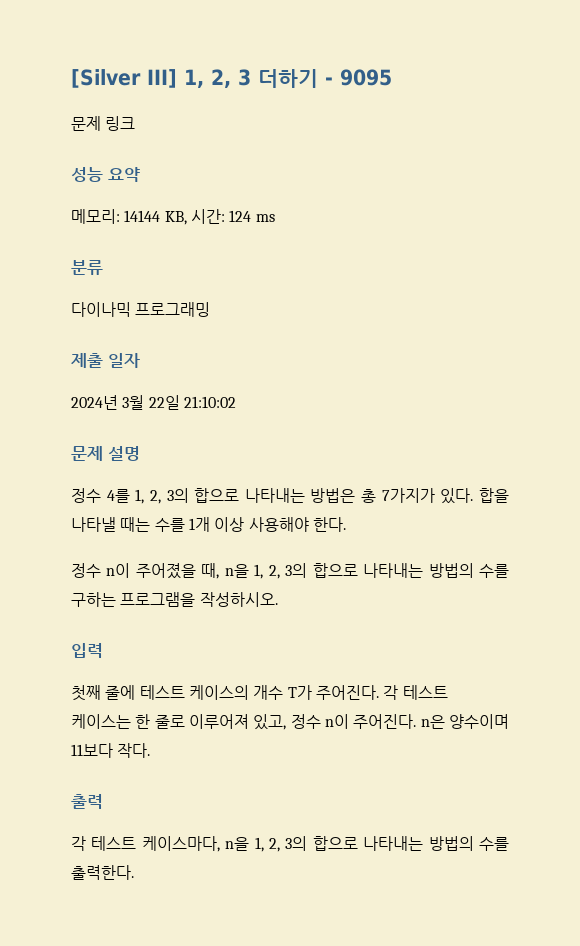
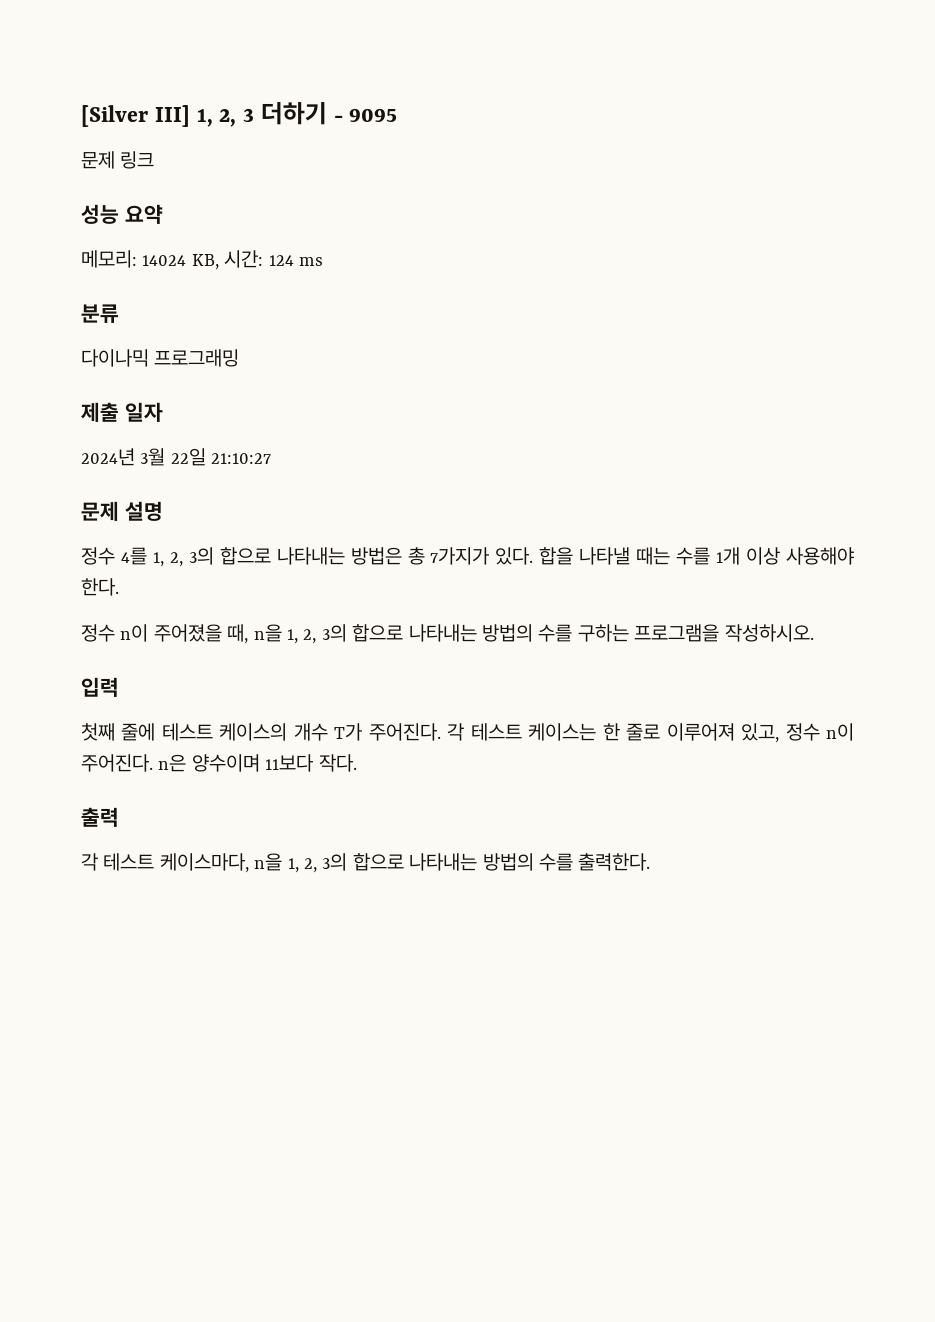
- 메모리: 14144 KB, 시간: 124 ms
+ 메모리: 14024 KB, 시간: 124 ms
- 2024년 3월 22일 21:10:02
+ 2024년 3월 22일 21:10:27

